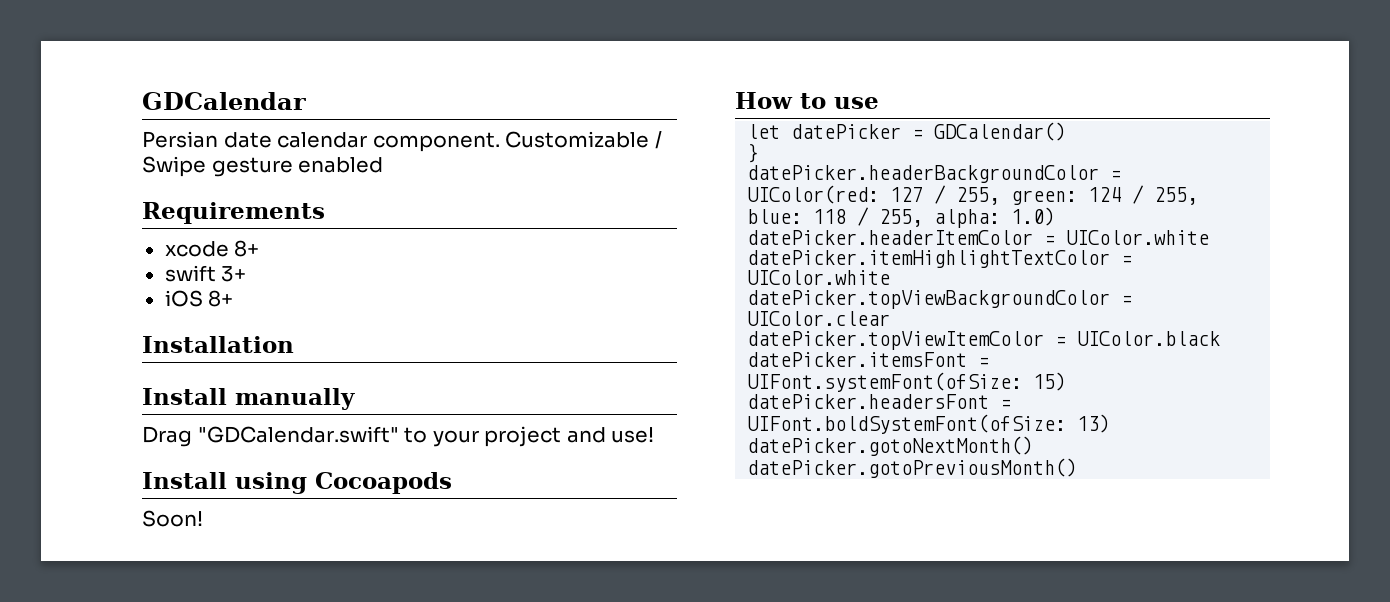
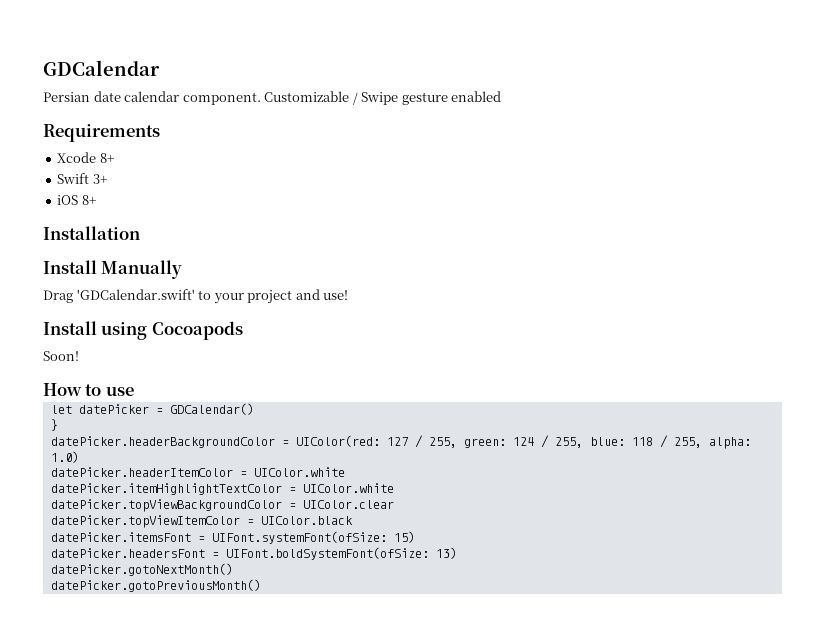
- xcode 8+
- swift 3+
+ Xcode 8+
+ Swift 3+
- Install manually
+ Install Manually
- Drag "GDCalendar.swift" to your project and use!
+ Drag 'GDCalendar.swift' to your project and use!

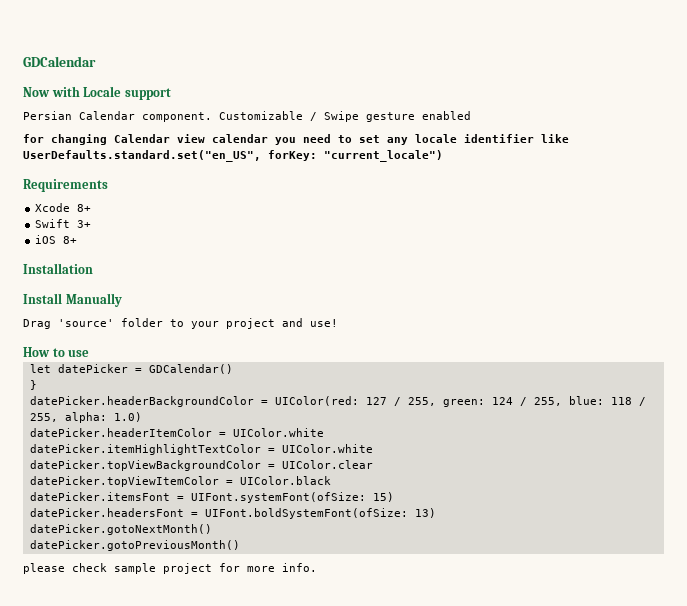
+ Now with Locale support
- Persian date calendar component.
+ Persian Calendar component.
+ for changing Calendar view calendar you need to set any locale identifier like UserDefaults.standard.set("en_US", forKey: "current_locale")
- Drag 'GDCalendar.swift' to your project and use!
+ Drag 'source' folder to your project and use!
- Install using Cocoapods
- Soon!
+ please check sample project for more info.

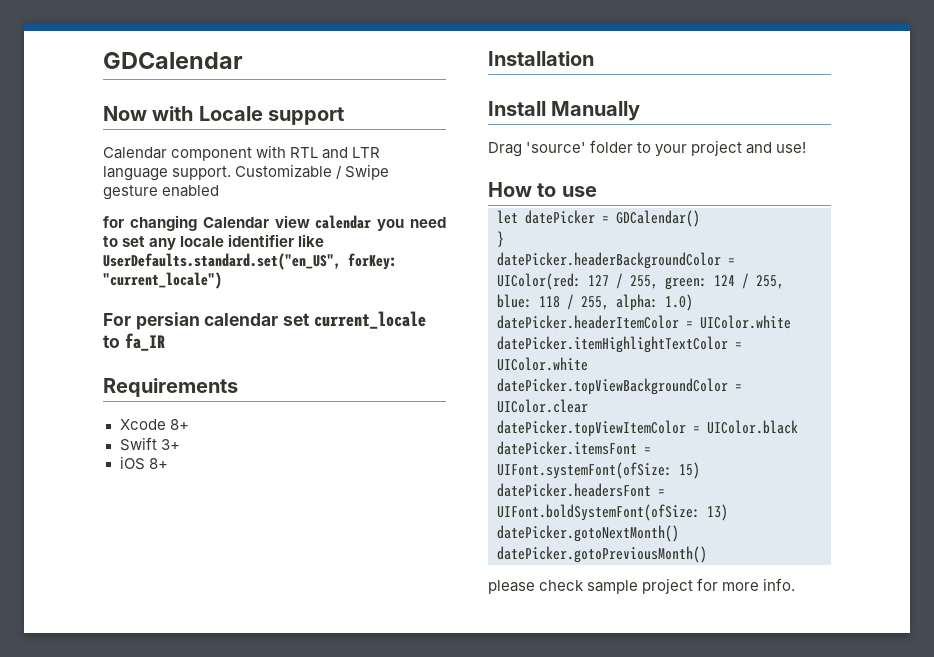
- Persian Calendar component.
+ Calendar component with RTL and LTR language support.
+ For persian calendar set current_locale to fa_IR

